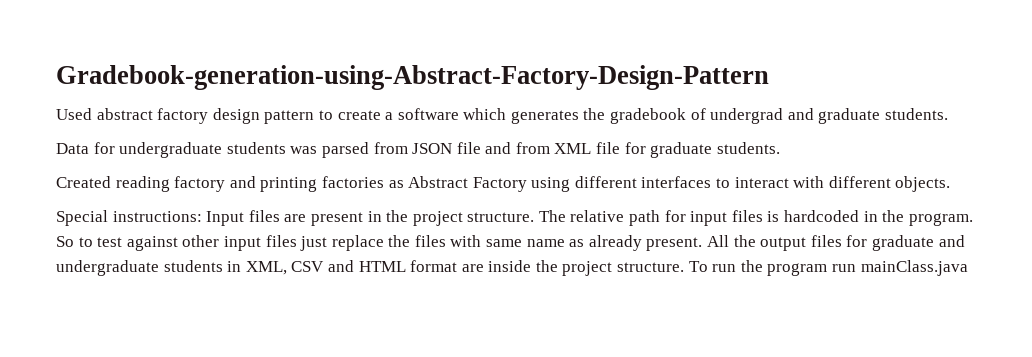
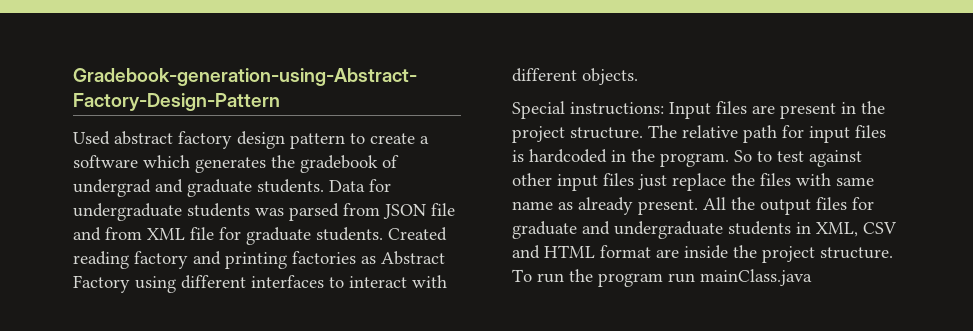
- Used abstract factory design pattern to create a software which generates the gradebook of undergrad and graduate students.
- Data for undergraduate students was parsed from JSON file and from XML file for graduate students.
- Created reading factory and printing factories as Abstract Factory using different interfaces to interact with different objects.
+ Used abstract factory design pattern to create a software which generates the gradebook of undergrad and graduate students. Data for undergraduate students was parsed from JSON file and from XML file for graduate students. Created reading factory and printing factories as Abstract Factory using different interfaces to interact with different objects.

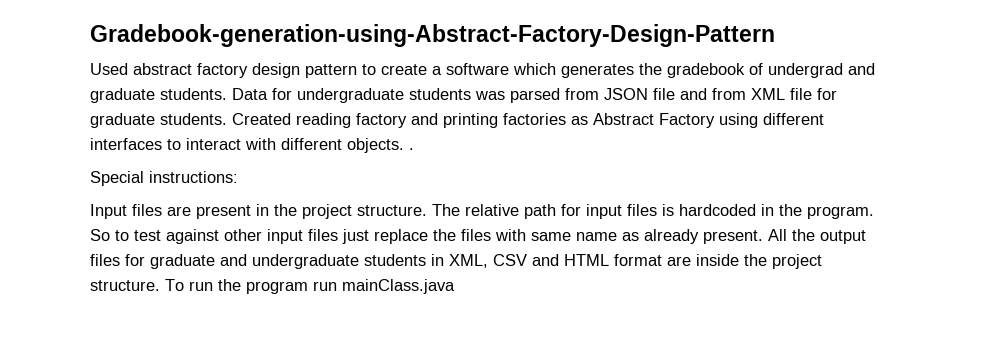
- Created reading factory and printing factories as Abstract Factory using different interfaces to interact with different objects.
+ Created reading factory and printing factories as Abstract Factory using different interfaces to interact with different objects. .
- Special instructions: Input files are present in the project structure.
+ Special instructions:
+ Input files are present in the project structure.

